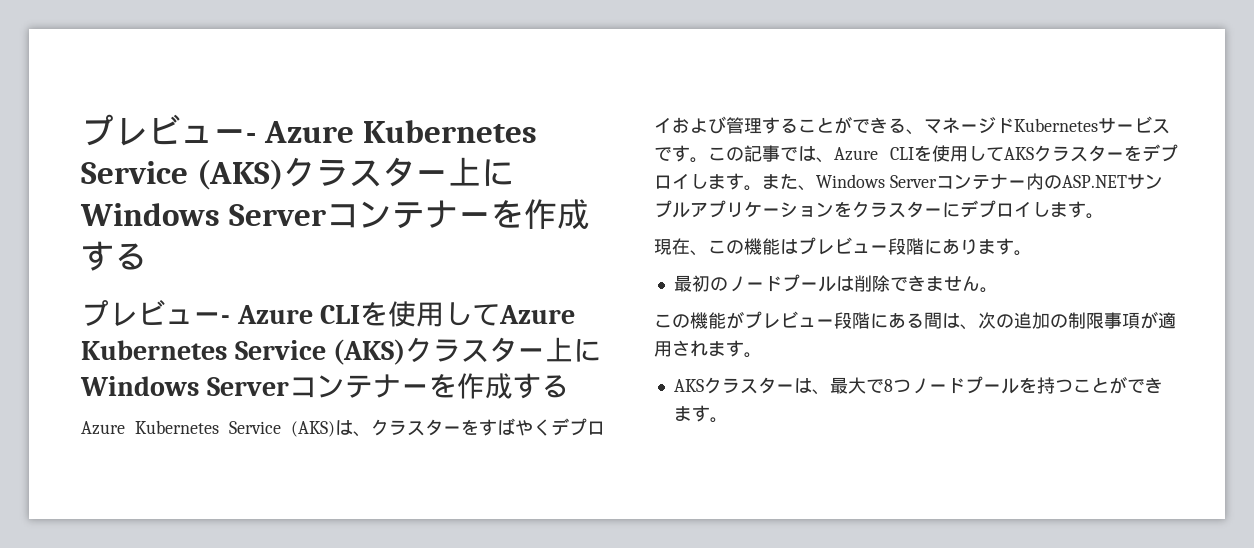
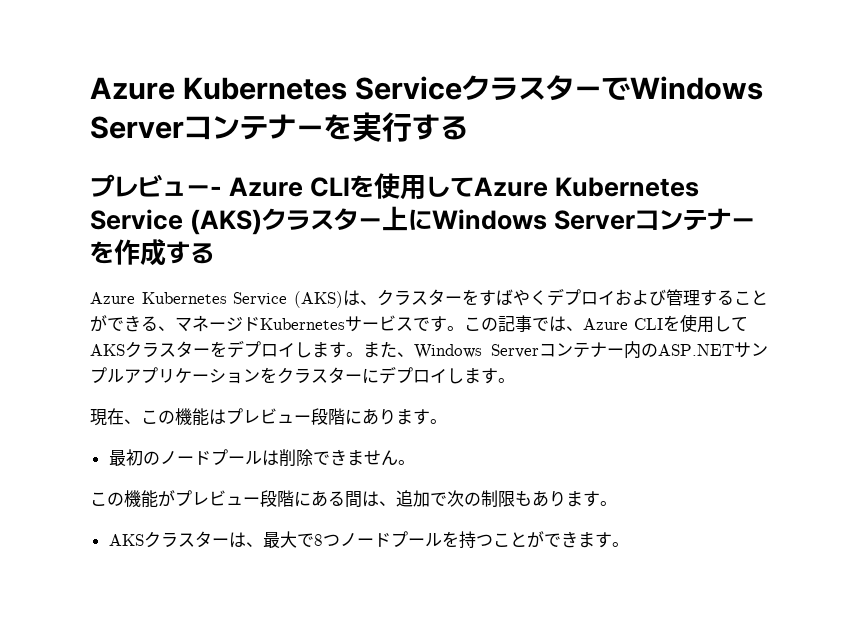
- プレビュー- Azure Kubernetes Service (AKS)クラスター上にWindows Serverコンテナーを作成する
+ Azure Kubernetes ServiceクラスターでWindows Serverコンテナーを実行する
- この機能がプレビュー段階にある間は、次の追加の制限事項が適用されます。
+ この機能がプレビュー段階にある間は、追加で次の制限もあります。

